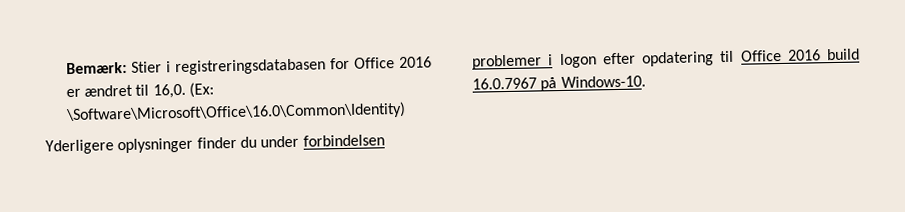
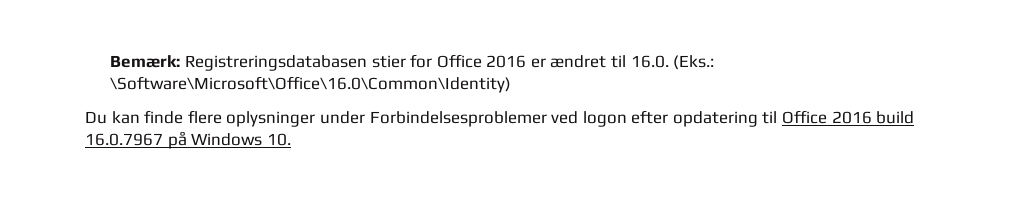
- Bemærk: Stier i registreringsdatabasen for Office 2016 er ændret til 16,0. (Ex: \Software\Microsoft\Office\16.0\Common\Identity)
+ Bemærk: Registreringsdatabasen stier for Office 2016 er ændret til 16.0. (Eks.: \Software\Microsoft\Office\16.0\Common\Identity)
- Yderligere oplysninger finder du under forbindelsen problemer i logon efter opdatering til Office 2016 build 16.0.7967 på Windows-10.
+ Du kan finde flere oplysninger under Forbindelsesproblemer ved logon efter opdatering til Office 2016 build 16.0.7967 på Windows 10.

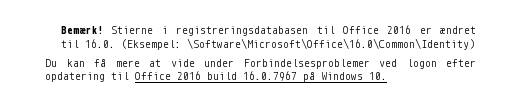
- Bemærk: Registreringsdatabasen stier for Office 2016 er ændret til 16.0. (Eks.: \Software\Microsoft\Office\16.0\Common\Identity)
+ Bemærk! Stierne i registreringsdatabasen til Office 2016 er ændret til 16.0. (Eksempel: \Software\Microsoft\Office\16.0\Common\Identity)
- Du kan finde flere oplysninger under Forbindelsesproblemer ved logon efter opdatering til Office 2016 build 16.0.7967 på Windows 10.
+ Du kan få mere at vide under Forbindelsesproblemer ved logon efter opdatering til Office 2016 build 16.0.7967 på Windows 10.

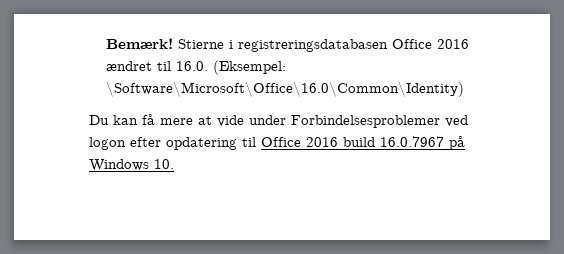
- Stierne i registreringsdatabasen til Office 2016 er ændret til 16.0. (Eksempel: \Software\Microsoft\Office\16.0\Common\Identity)
+ Stierne i registreringsdatabasen Office 2016 ændret til 16.0. (Eksempel: \Software\Microsoft\Office\16.0\Common\Identity)

